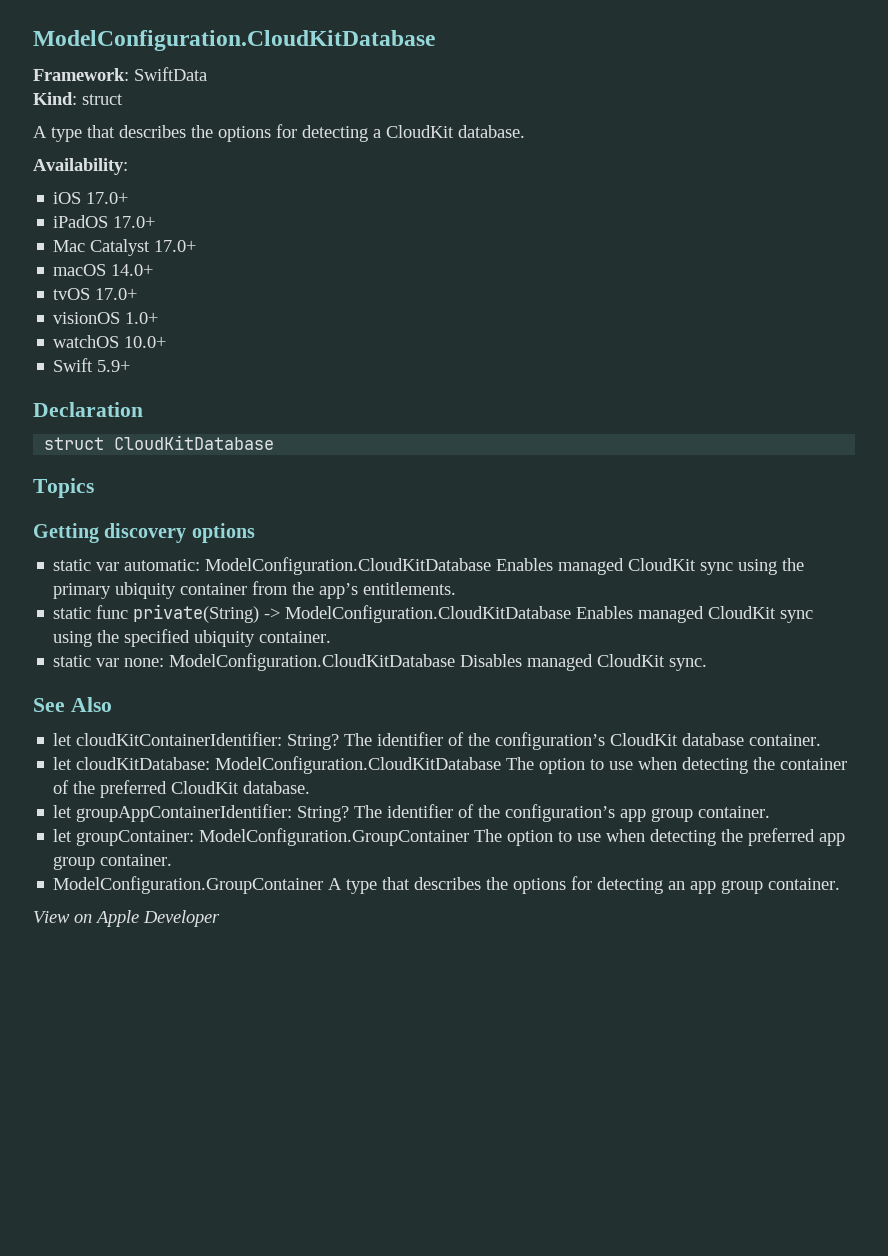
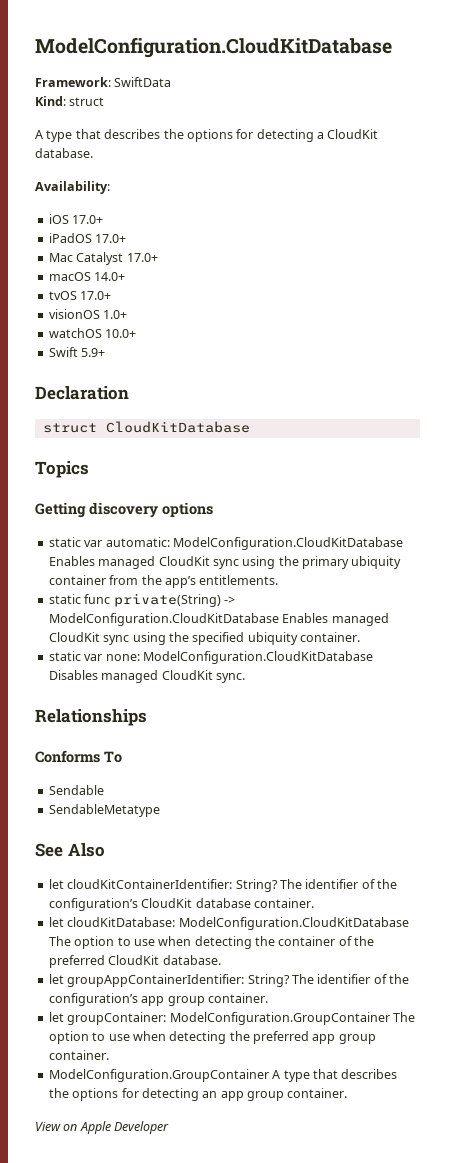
+ Relationships
+ Conforms To
+ Sendable
+ SendableMetatype

